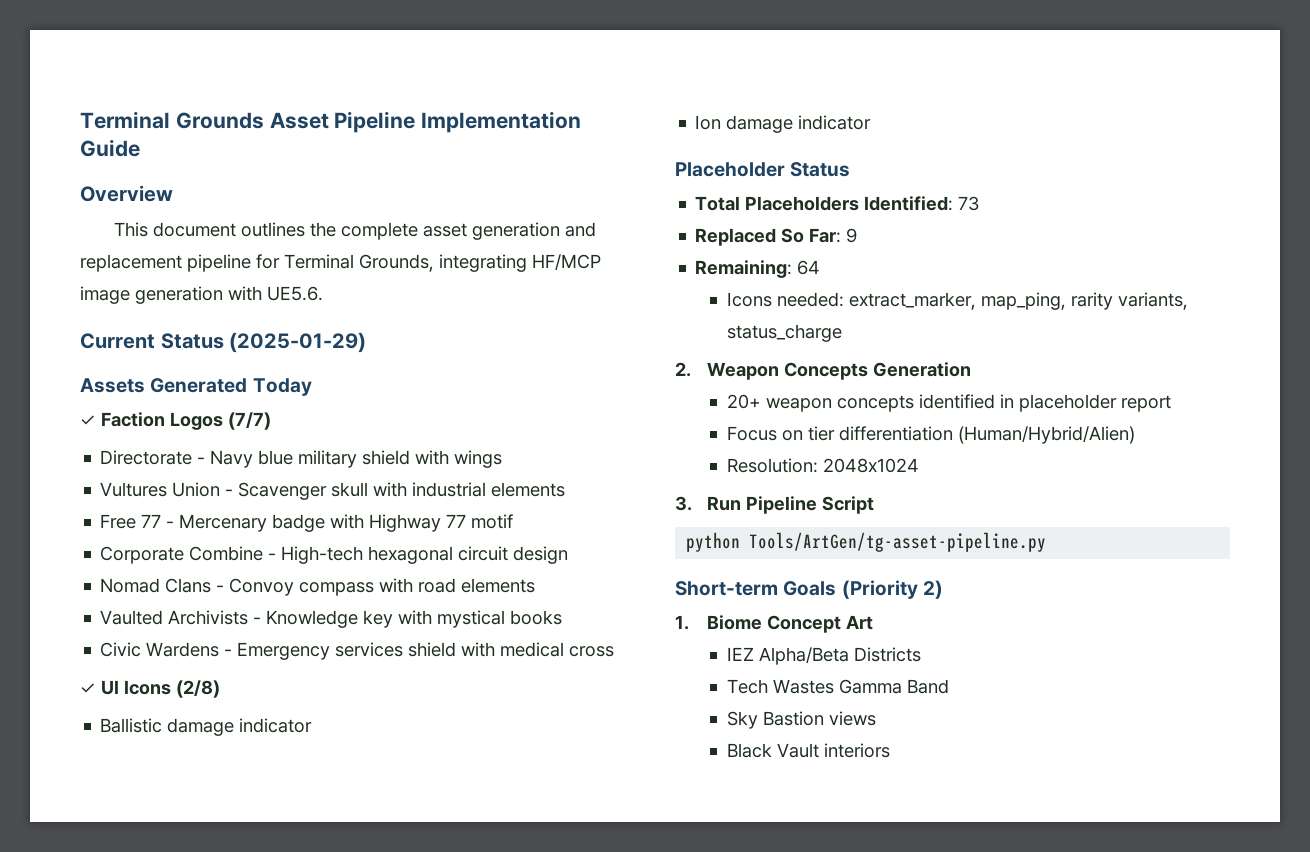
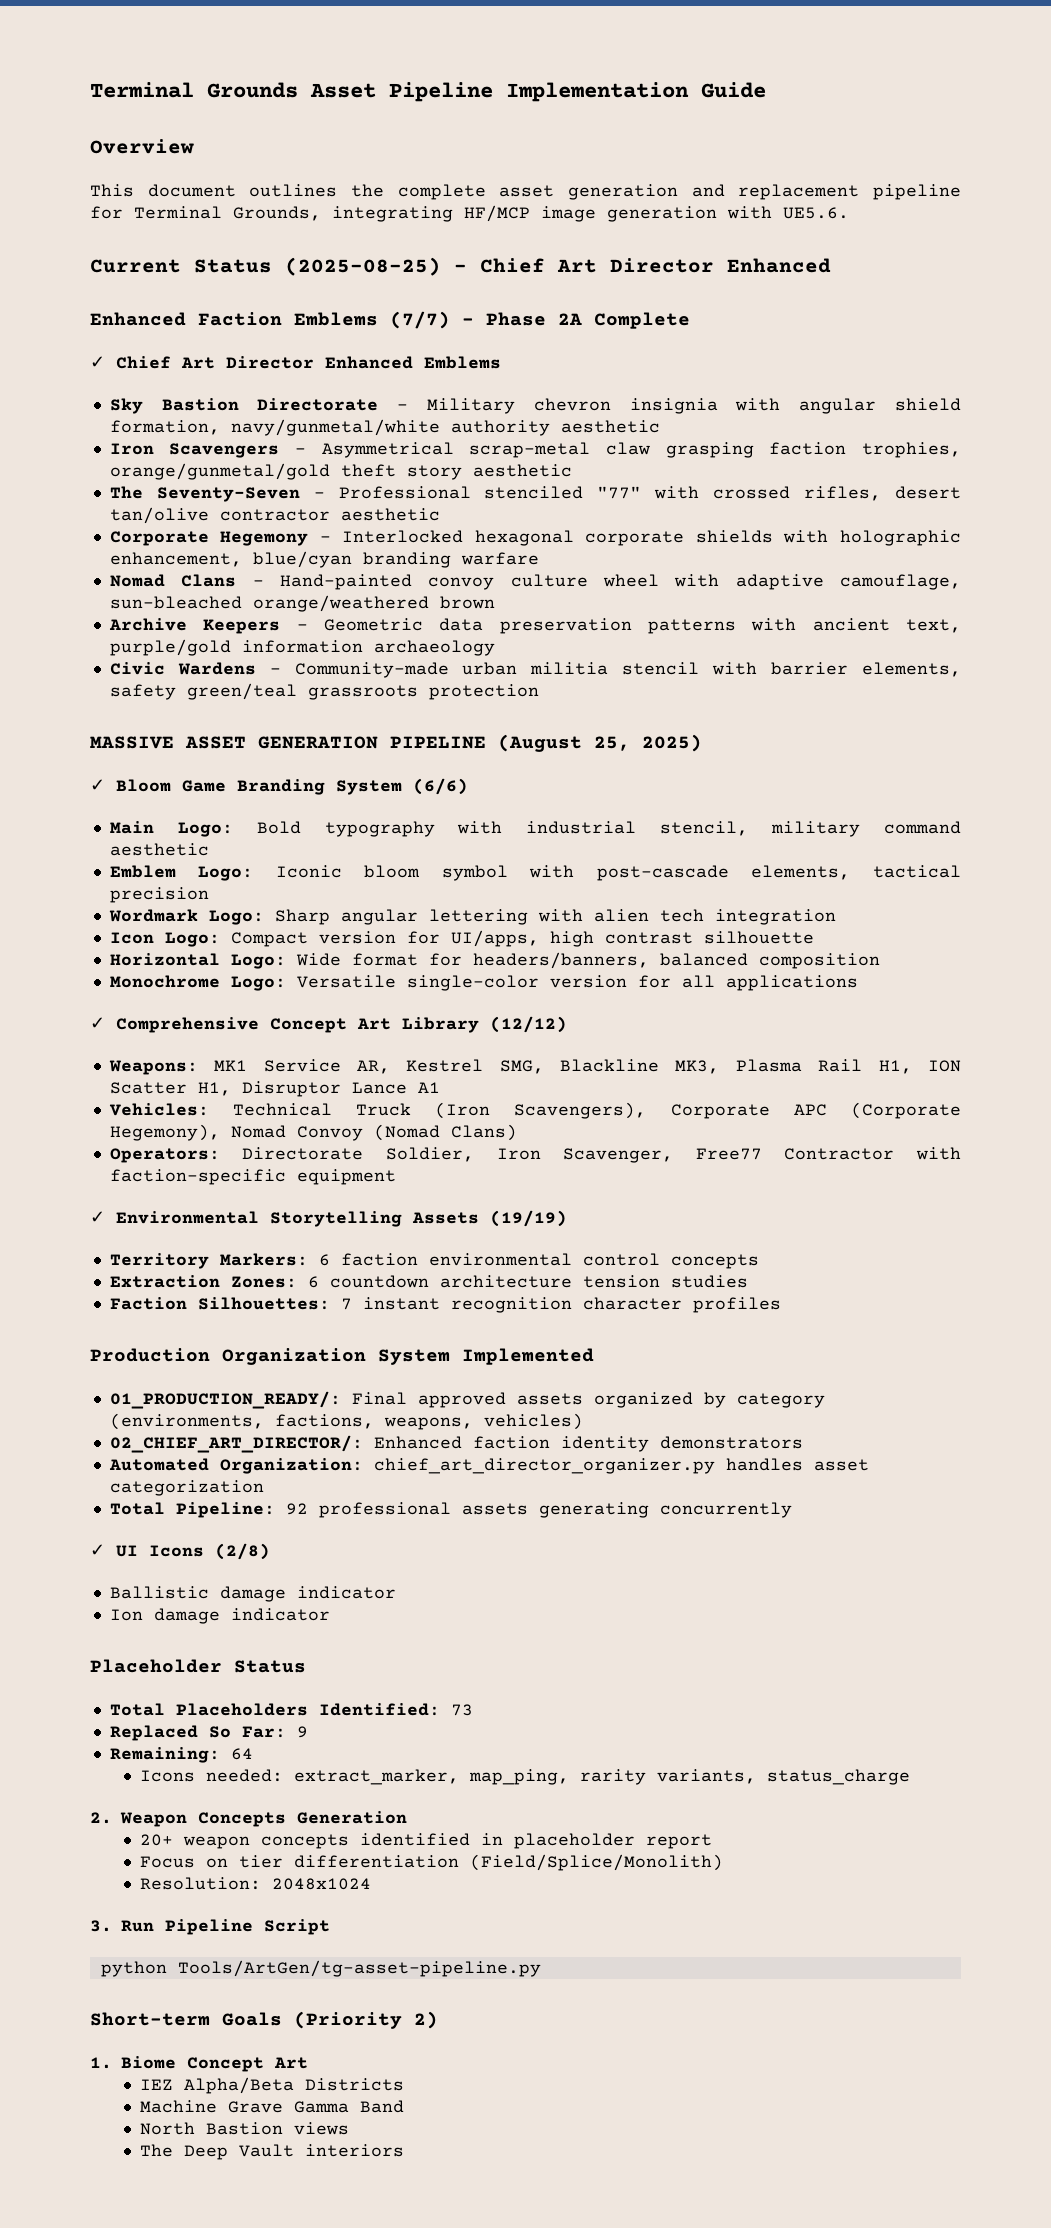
- Current Status (2025-01-29)
- Assets Generated Today
- ✓ Faction Logos (7/7)
- Directorate - Navy blue military shield with wings
- Vultures Union - Scavenger skull with industrial elements
- Free 77 - Mercenary badge with Highway 77 motif
- Corporate Combine - High-tech hexagonal circuit design
- Nomad Clans - Convoy compass with road elements
- Vaulted Archivists - Knowledge key with mystical books
- Civic Wardens - Emergency services shield with medical cross
+ Current Status (2025-08-25) - Chief Art Director Enhanced
+ Enhanced Faction Emblems (7/7) - Phase 2A Complete
+ ✓ Chief Art Director Enhanced Emblems
+ Sky Bastion Directorate - Military chevron insignia with angular shield formation, navy/gunmetal/white authority aesthetic
+ Iron Scavengers - Asymmetrical scrap-metal claw grasping faction trophies, orange/gunmetal/gold theft story aesthetic
+ The Seventy-Seven - Professional stenciled "77" with crossed rifles, desert tan/olive contractor aesthetic
+ Corporate Hegemony - Interlocked hexagonal corporate shields with holographic enhancement, blue/cyan branding warfare
+ Nomad Clans - Hand-painted convoy culture wheel with adaptive camouflage, sun-bleached orange/weathered brown
+ Archive Keepers - Geometric data preservation patterns with ancient text, purple/gold information archaeology
+ Civic Wardens - Community-made urban militia stencil with barrier elements, safety green/teal grassroots protection
+ MASSIVE ASSET GENERATION PIPELINE (August 25, 2025)
+ ✓ Bloom Game Branding System (6/6)
+ Main Logo: Bold typography with industrial stencil, military command aesthetic
+ Emblem Logo: Iconic bloom symbol with post-cascade elements, tactical precision
+ Wordmark Logo: Sharp angular lettering with alien tech integration
+ Icon Logo: Compact version for UI/apps, high contrast silhouette
+ Horizontal Logo: Wide format for headers/banners, balanced composition
+ Monochrome Logo: Versatile single-color version for all applications
+ ✓ Comprehensive Concept Art Library (12/12)
+ Weapons: MK1 Service AR, Kestrel SMG, Blackline MK3, Plasma Rail H1, ION Scatter H1, Disruptor Lance A1
+ Vehicles: Technical Truck (Iron Scavengers), Corporate APC (Corporate Hegemony), Nomad Convoy (Nomad Clans)
+ Operators: Directorate Soldier, Iron Scavenger, Free77 Contractor with faction-specific equipment
+ ✓ Environmental Storytelling Assets (19/19)
+ Territory Markers: 6 faction environmental control concepts
+ Extraction Zones: 6 countdown architecture tension studies
+ Faction Silhouettes: 7 instant recognition character profiles
+ Production Organization System Implemented
+ 01_PRODUCTION_READY/: Final approved assets organized by category (environments, factions, weapons, vehicles)
+ 02_CHIEF_ART_DIRECTOR/: Enhanced faction identity demonstrators
+ Automated Organization: chief_art_director_organizer.py handles asset categorization
+ Total Pipeline: 92 professional assets generating concurrently
- Focus on tier differentiation (Human/Hybrid/Alien)
+ Focus on tier differentiation (Field/Splice/Monolith)
- Tech Wastes Gamma Band
+ Machine Grave Gamma Band
- Sky Bastion views
+ North Bastion views
- Black Vault interiors
+ The Deep Vault interiors

